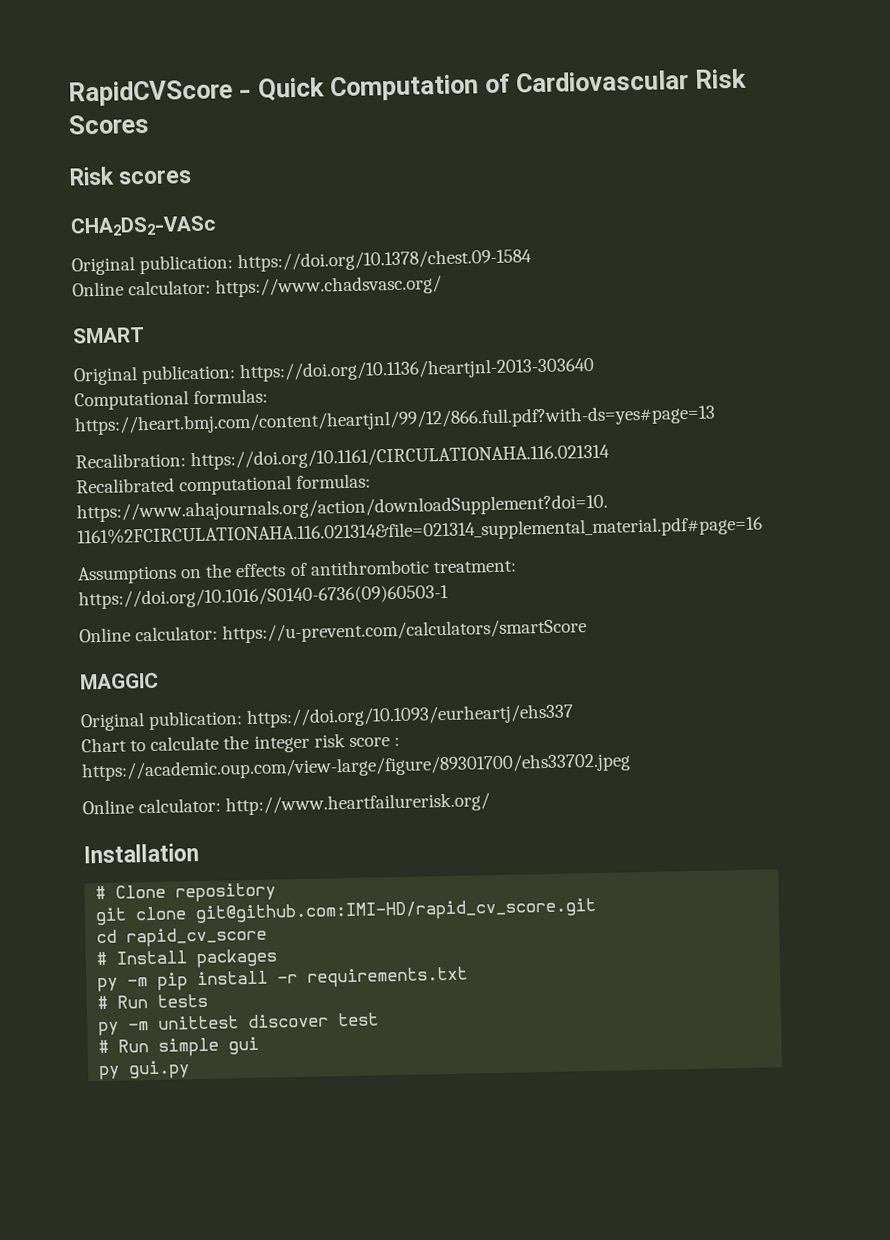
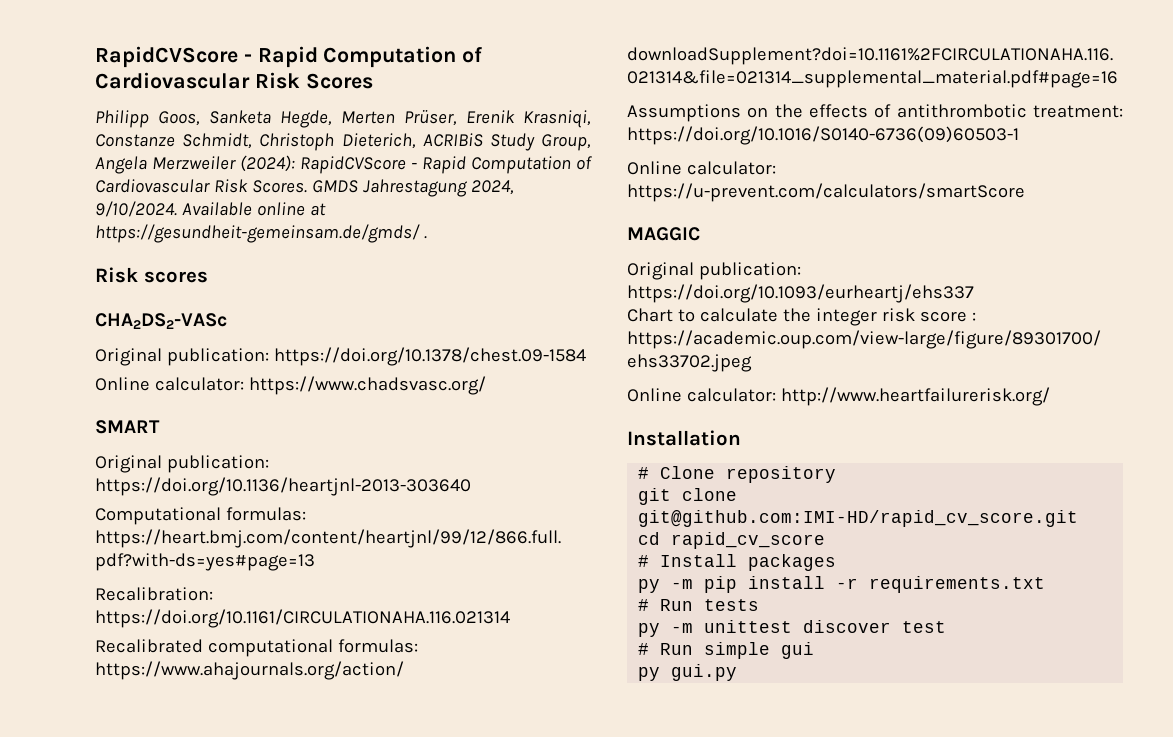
- RapidCVScore - Quick Computation of Cardiovascular Risk Scores
+ RapidCVScore - Rapid Computation of Cardiovascular Risk Scores
+ Philipp Goos, Sanketa Hegde, Merten Prüser, Erenik Krasniqi, Constanze Schmidt, Christoph Dieterich, ACRIBiS Study Group, Angela Merzweiler (2024): RapidCVScore - Rapid Computation of Cardiovascular Risk Scores. GMDS Jahrestagung 2024, 9/10/2024. Available online at https://gesundheit-gemeinsam.de/gmds/ .

